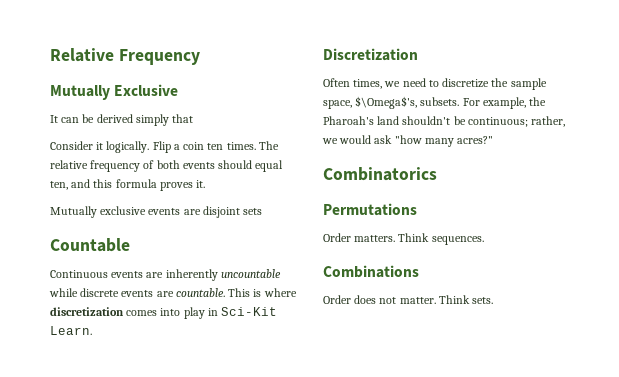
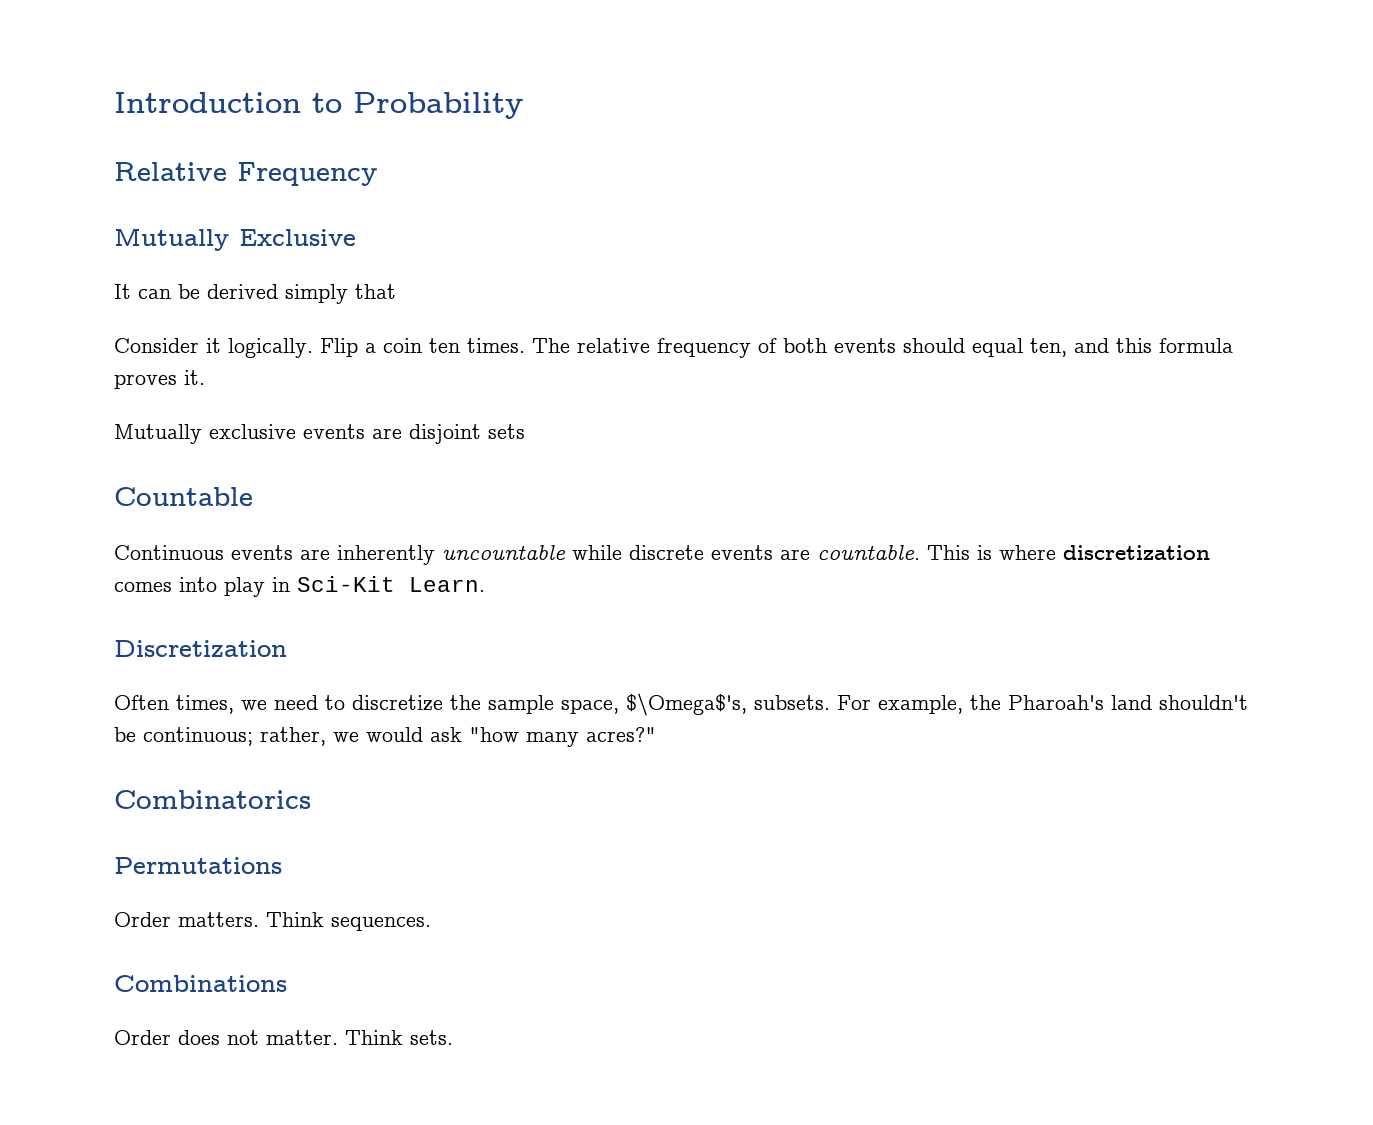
+ Introduction to Probability

